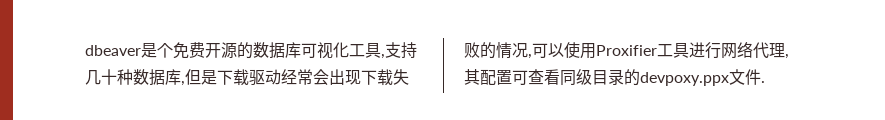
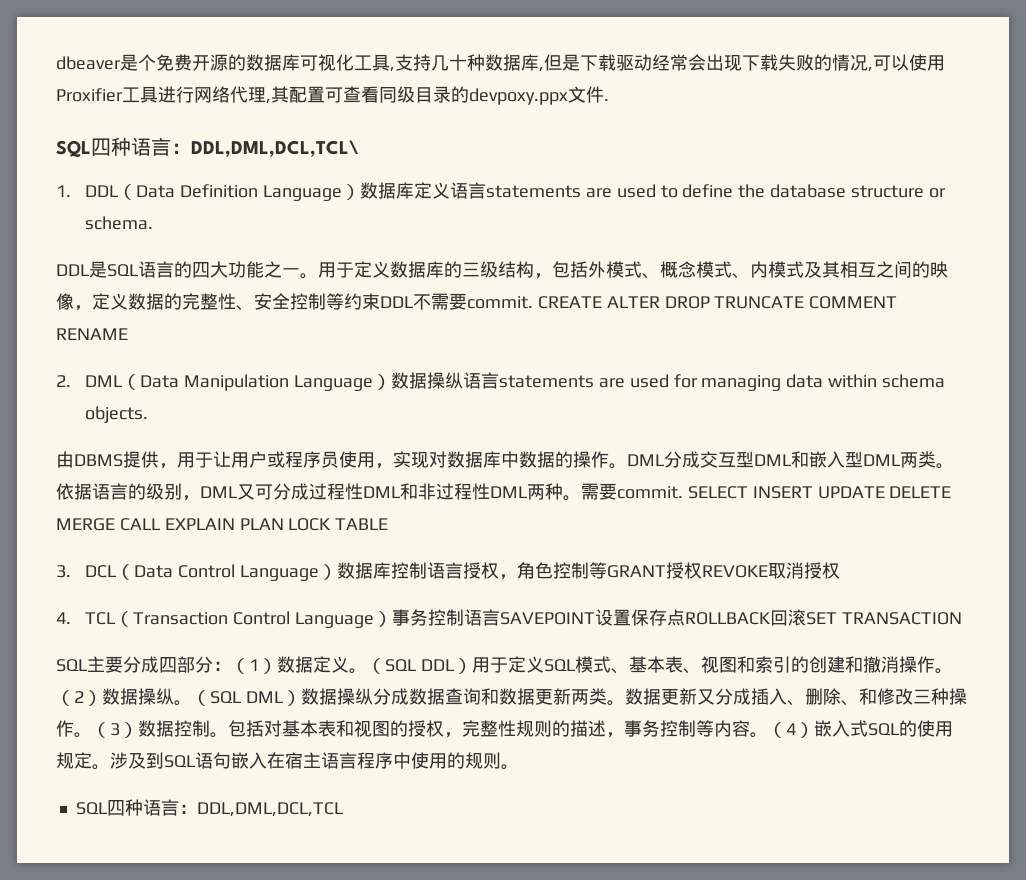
+ SQL四种语言：DDL,DML,DCL,TCL\
+ 1. DDL（Data Definition Language）数据库定义语言statements are used to define the database structure or schema.
+ DDL是SQL语言的四大功能之一。用于定义数据库的三级结构，包括外模式、概念模式、内模式及其相互之间的映像，定义数据的完整性、安全控制等约束DDL不需要commit. CREATE ALTER DROP TRUNCATE COMMENT RENAME
+ 2. DML（Data Manipulation Language）数据操纵语言statements are used for managing data within schema objects.
+ 由DBMS提供，用于让用户或程序员使用，实现对数据库中数据的操作。DML分成交互型DML和嵌入型DML两类。依据语言的级别，DML又可分成过程性DML和非过程性DML两种。需要commit. SELECT INSERT UPDATE DELETE MERGE CALL EXPLAIN PLAN LOCK TABLE
+ 3. DCL（Data Control Language）数据库控制语言授权，角色控制等GRANT授权REVOKE取消授权
+ 4. TCL（Transaction Control Language）事务控制语言SAVEPOINT设置保存点ROLLBACK回滚SET TRANSACTION
+ SQL主要分成四部分：（1）数据定义。（SQL DDL）用于定义SQL模式、基本表、视图和索引的创建和撤消操作。（2）数据操纵。（SQL DML）数据操纵分成数据查询和数据更新两类。数据更新又分成插入、删除、和修改三种操作。（3）数据控制。包括对基本表和视图的授权，完整性规则的描述，事务控制等内容。（4）嵌入式SQL的使用规定。涉及到SQL语句嵌入在宿主语言程序中使用的规则。
+ SQL四种语言：DDL,DML,DCL,TCL

